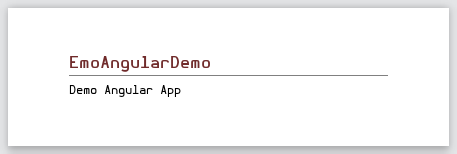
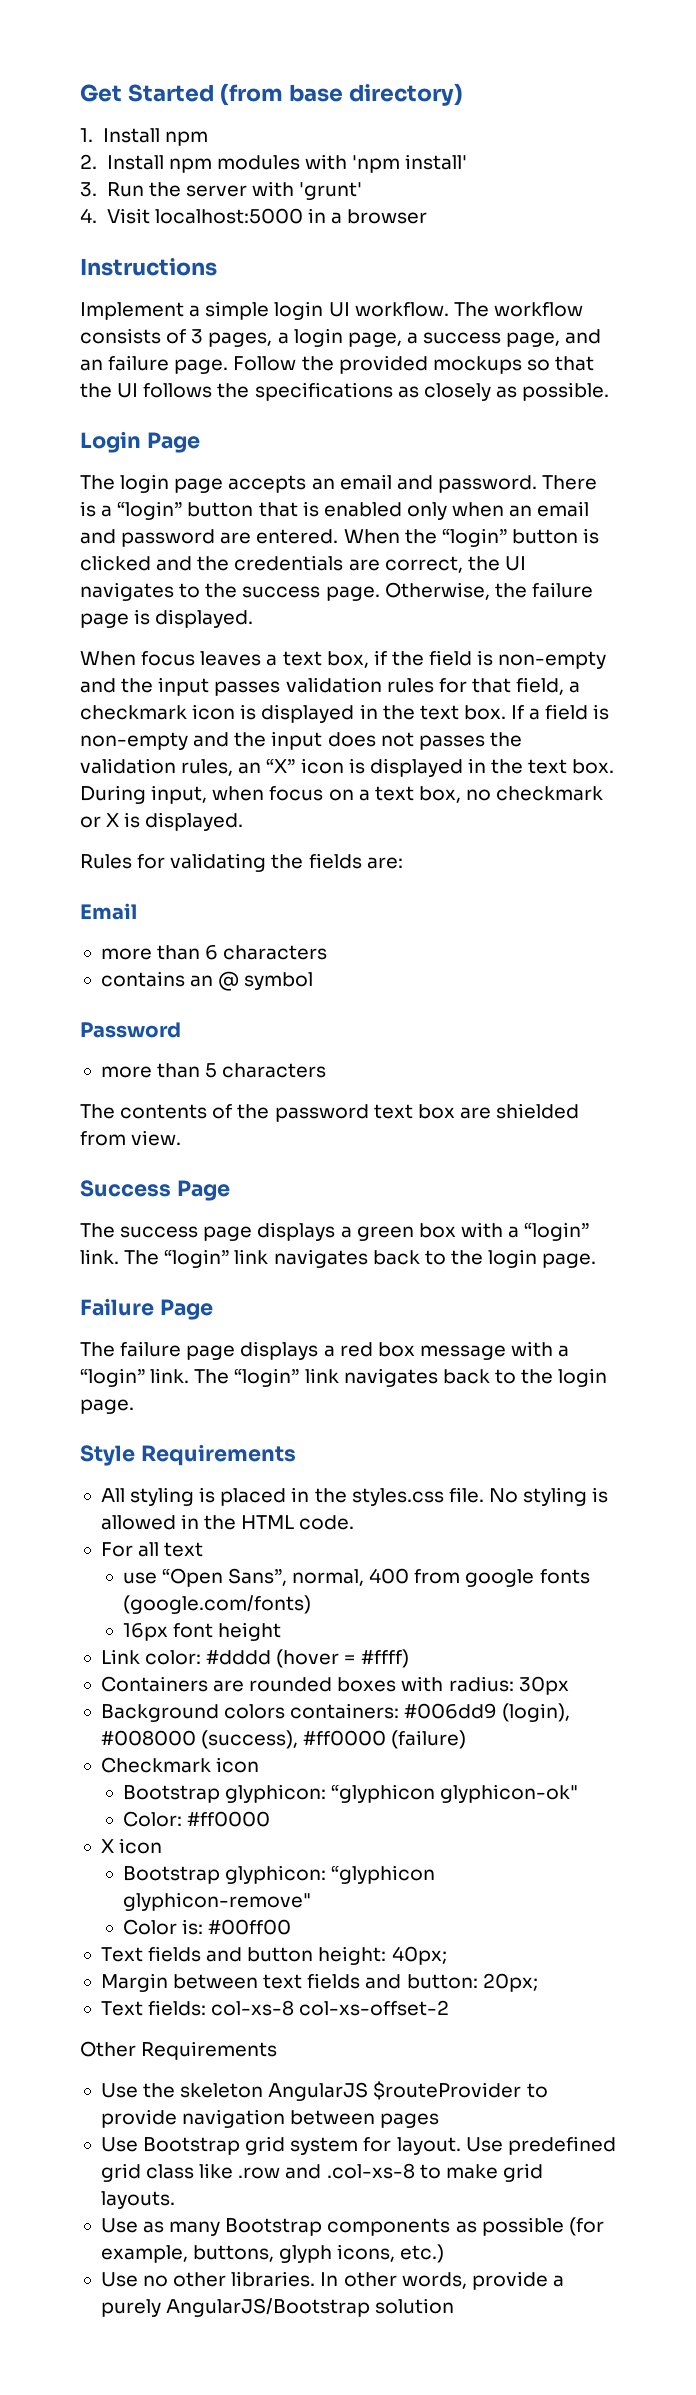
- EmoAngularDemo
- Demo Angular App
+ Get Started (from base directory)
+ 1. Install npm
+ 2. Install npm modules with 'npm install'
+ 3. Run the server with 'grunt'
+ 4. Visit localhost:5000 in a browser
+ Instructions
+ Implement a simple login UI workflow. The workflow consists of 3 pages, a login page, a success page, and an failure page. Follow the provided mockups so that the UI follows the specifications as closely as possible.
+ Login Page
+ The login page accepts an email and password. There is a “login” button that is enabled only when an email and password are entered. When the “login” button is clicked and the credentials are correct, the UI navigates to the success page. Otherwise, the failure page is displayed.
+ When focus leaves a text box, if the field is non-empty and the input passes validation rules for that field, a checkmark icon is displayed in the text box. If a field is non-empty and the input does not passes the validation rules, an “X” icon is displayed in the text box. During input, when focus on a text box, no checkmark or X is displayed.
+ Rules for validating the fields are:
+ Email
+ more than 6 characters
+ contains an @ symbol
+ Password
+ more than 5 characters
+ The contents of the password text box are shielded from view.
+ Success Page
+ The success page displays a green box with a “login” link. The “login” link navigates back to the login page.
+ Failure Page
+ The failure page displays a red box message with a “login” link. The “login” link navigates back to the login page.
+ Style Requirements
+ All styling is placed in the styles.css file. No styling is allowed in the HTML code.
+ For all text
+ use “Open Sans”, normal, 400 from google fonts (google.com/fonts)
+ 16px font height
+ Link color: #dddd (hover = #ffff)
+ Containers are rounded boxes with radius: 30px
+ Background colors containers: #006dd9 (login), #008000 (success), #ff0000 (failure)
+ Checkmark icon
+ Bootstrap glyphicon: “glyphicon glyphicon-ok"
+ Color: #ff0000
+ X icon
+ Bootstrap glyphicon: “glyphicon glyphicon-remove"
+ Color is: #00ff00
+ Text fields and button height: 40px;
+ Margin between text fields and button: 20px;
+ Text fields: col-xs-8 col-xs-offset-2
+ Other Requirements
+ Use the skeleton AngularJS $routeProvider to provide navigation between pages
+ Use Bootstrap grid system for layout. Use predefined grid class like .row and .col-xs-8 to make grid layouts.
+ Use as many Bootstrap components as possible (for example, buttons, glyph icons, etc.)
+ Use no other libraries. In other words, provide a purely AngularJS/Bootstrap solution

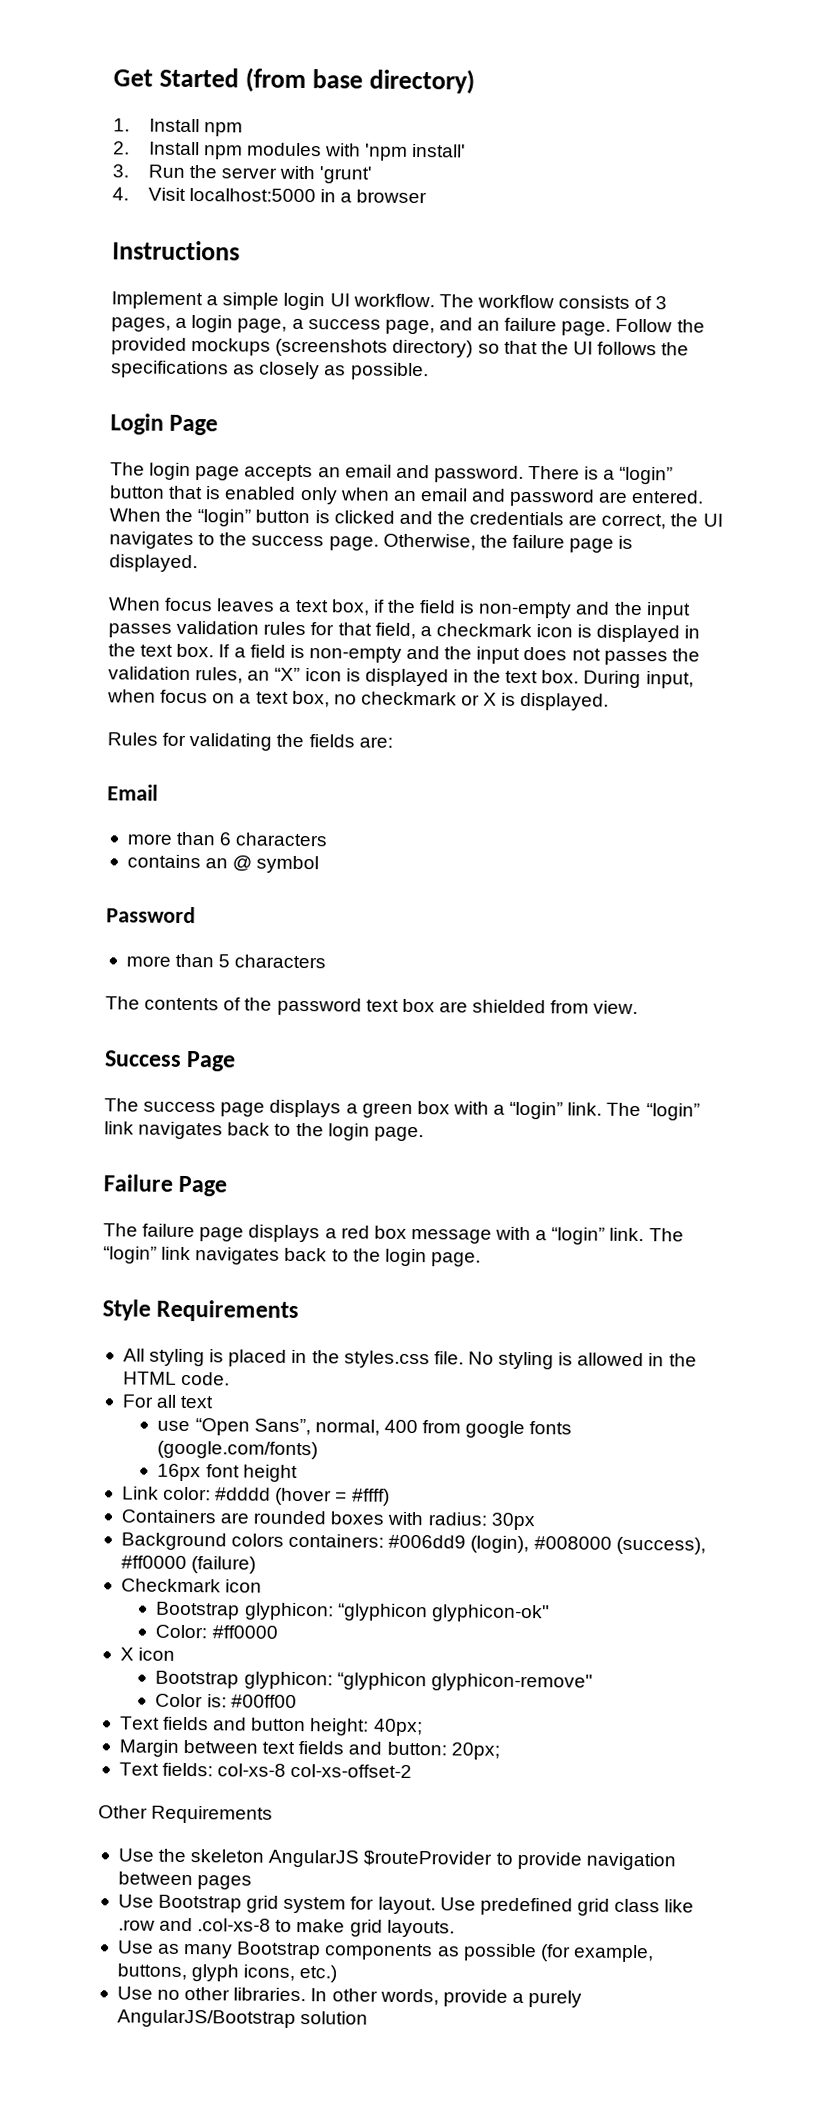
- Follow the provided mockups so that the UI follows the specifications as closely as possible.
+ Follow the provided mockups (screenshots directory) so that the UI follows the specifications as closely as possible.

